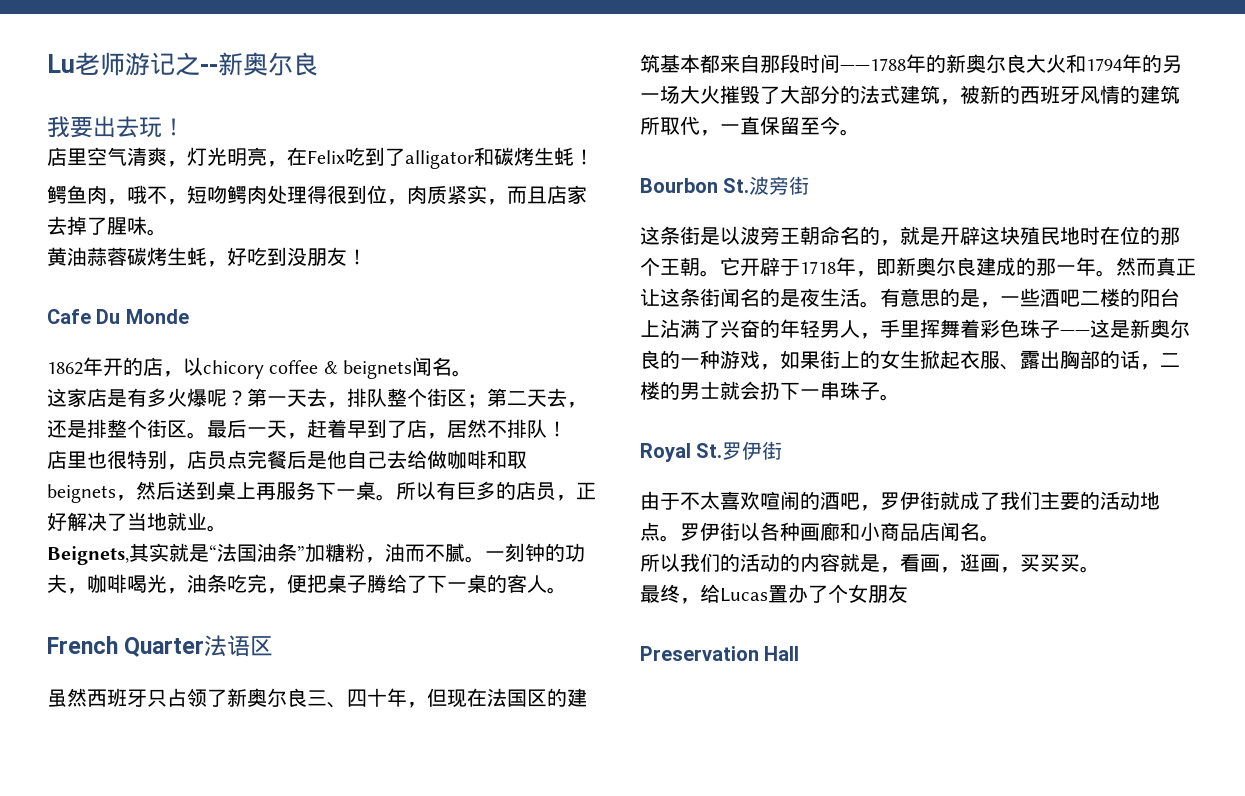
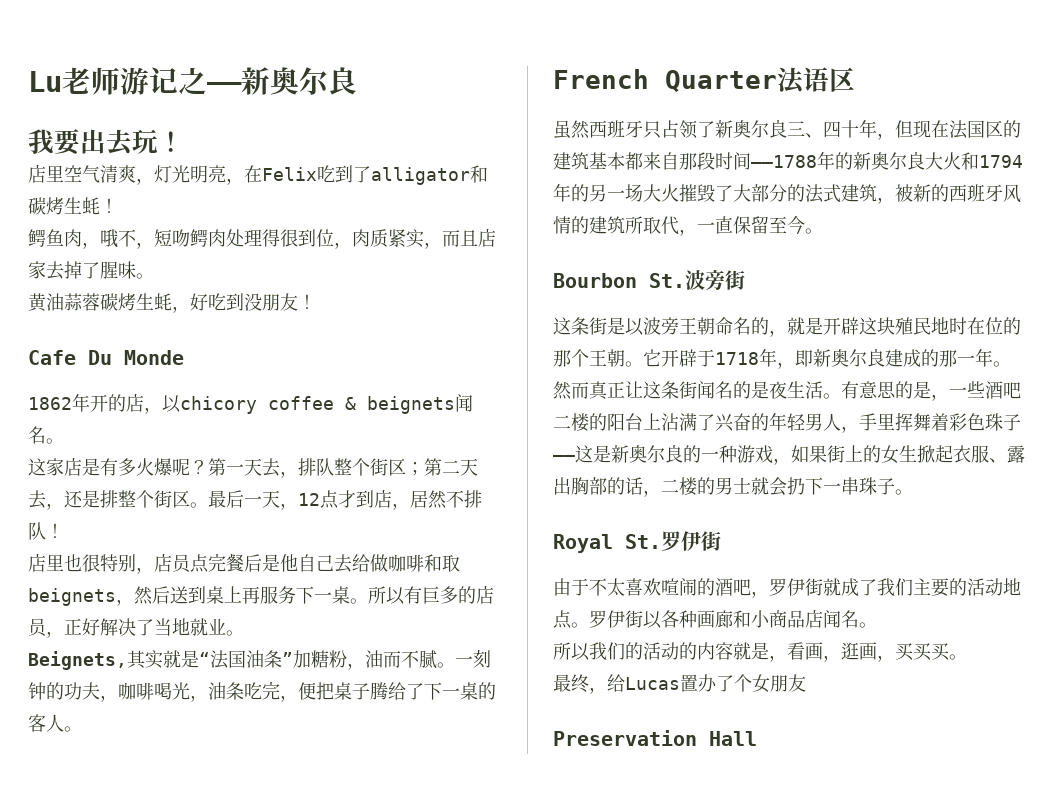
- Lu老师游记之--新奥尔良
+ Lu老师游记之——新奥尔良
- 最后一天，赶着早到了店，居然不排队！
+ 最后一天，12点才到店，居然不排队！

